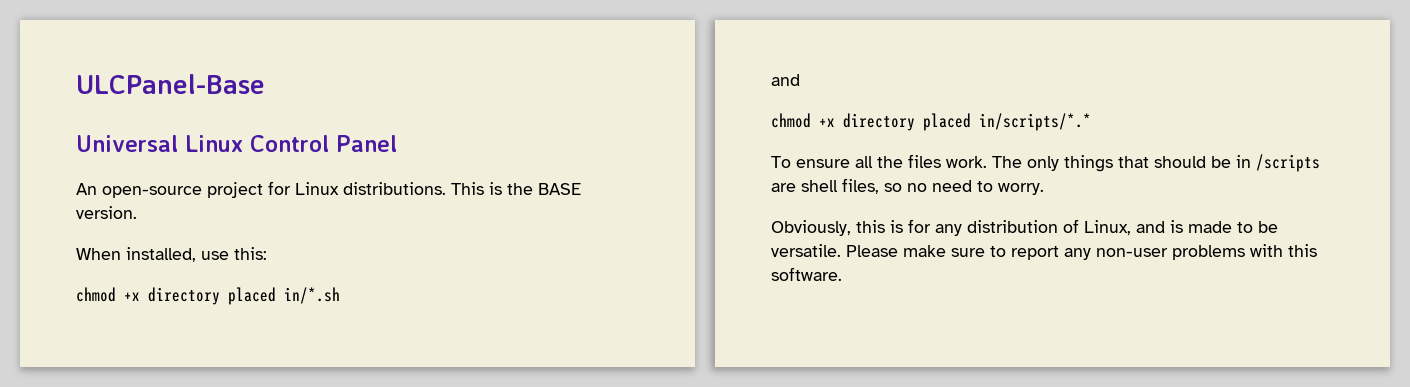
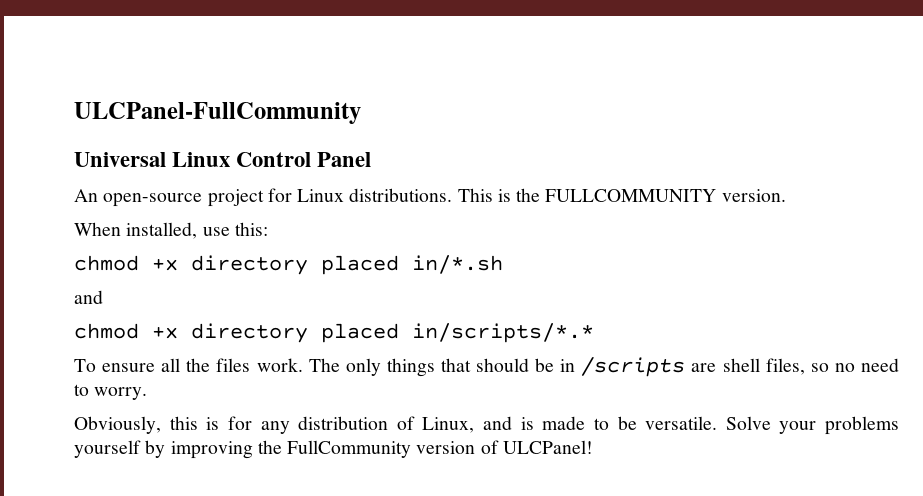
- ULCPanel-Base
+ ULCPanel-FullCommunity
- This is the BASE version.
+ This is the FULLCOMMUNITY version.
- Please make sure to report any non-user problems with this software.
+ Solve your problems yourself by improving the FullCommunity version of ULCPanel!

